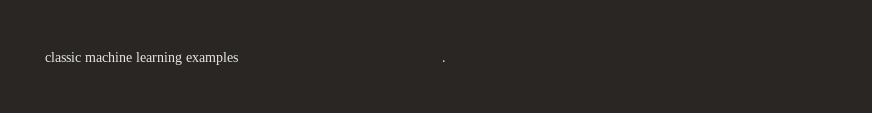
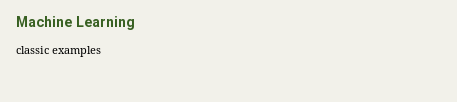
- classic machine learning examples
+ Machine Learning
+ classic examples
- .

